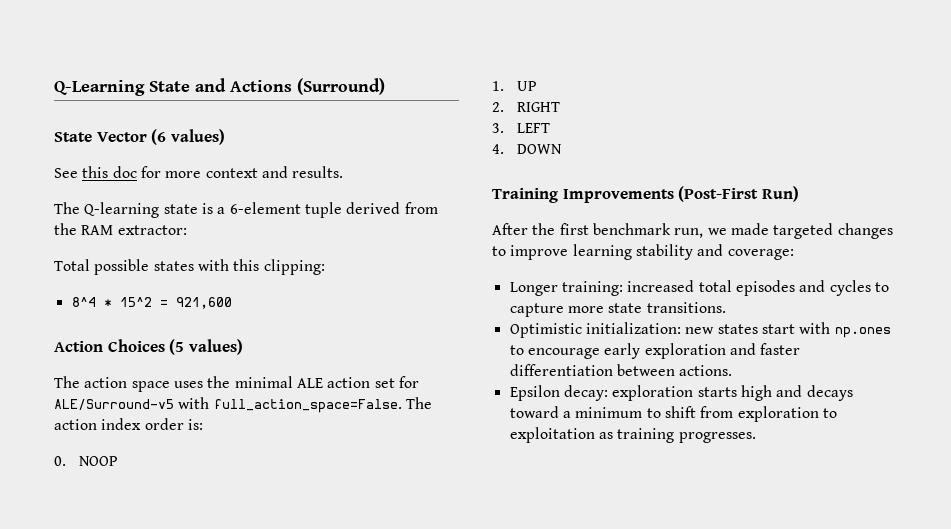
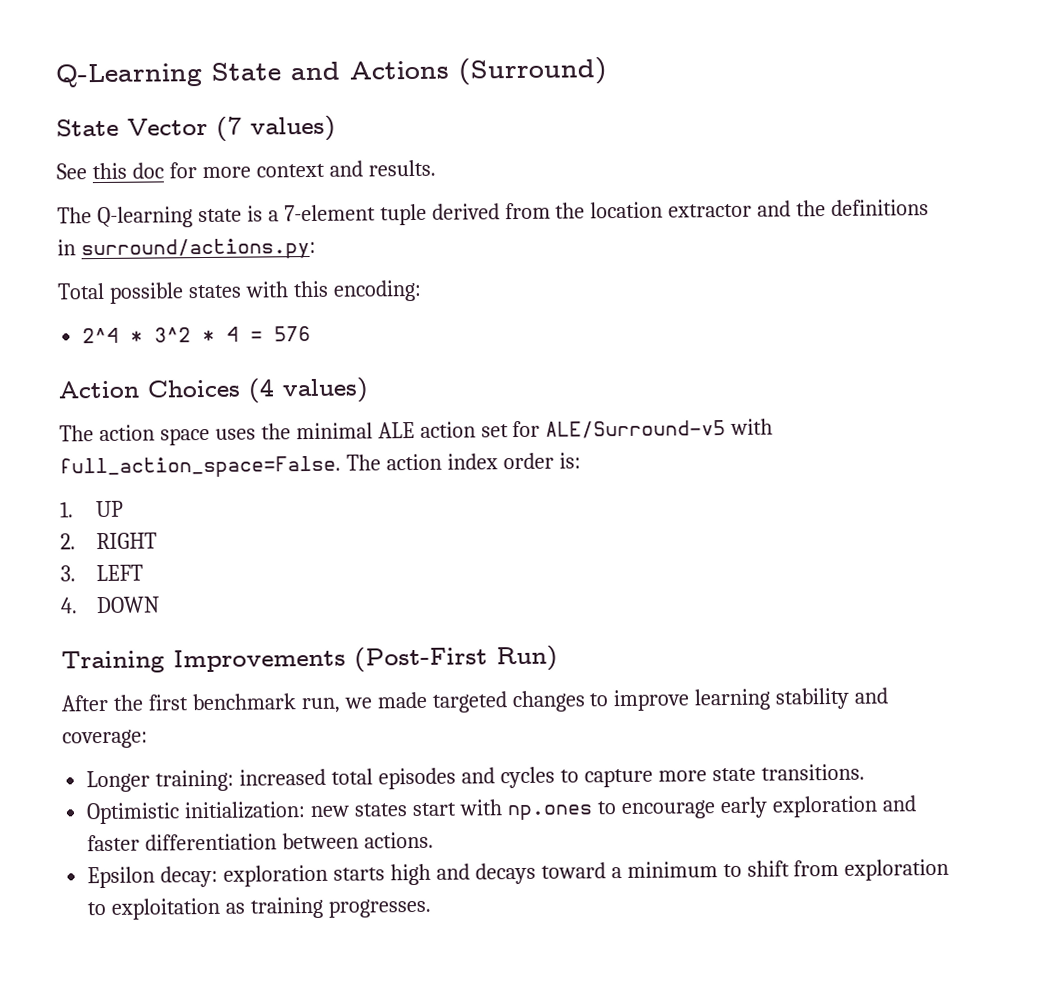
- State Vector (6 values)
+ State Vector (7 values)
- The Q-learning state is a 6-element tuple derived from the RAM extractor:
+ The Q-learning state is a 7-element tuple derived from the location extractor and the definitions in surround/actions.py:
- Total possible states with this clipping:
- 8^4 * 15^2 = 921,600
+ Total possible states with this encoding:
+ 2^4 * 3^2 * 4 = 576
- Action Choices (5 values)
+ Action Choices (4 values)
- 0. NOOP

